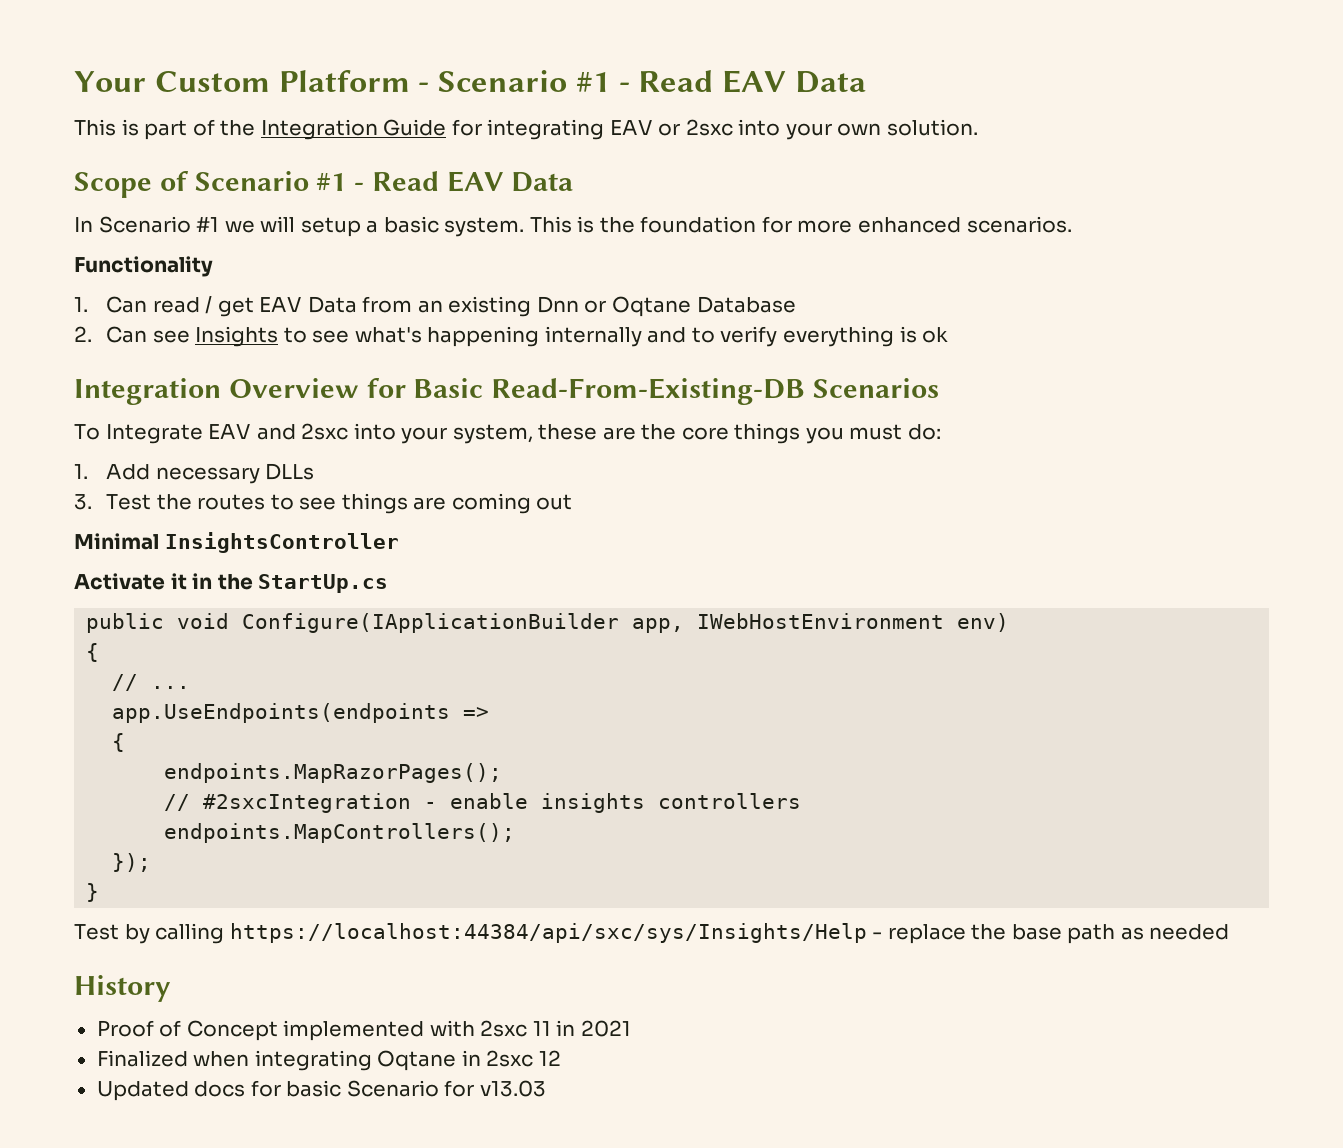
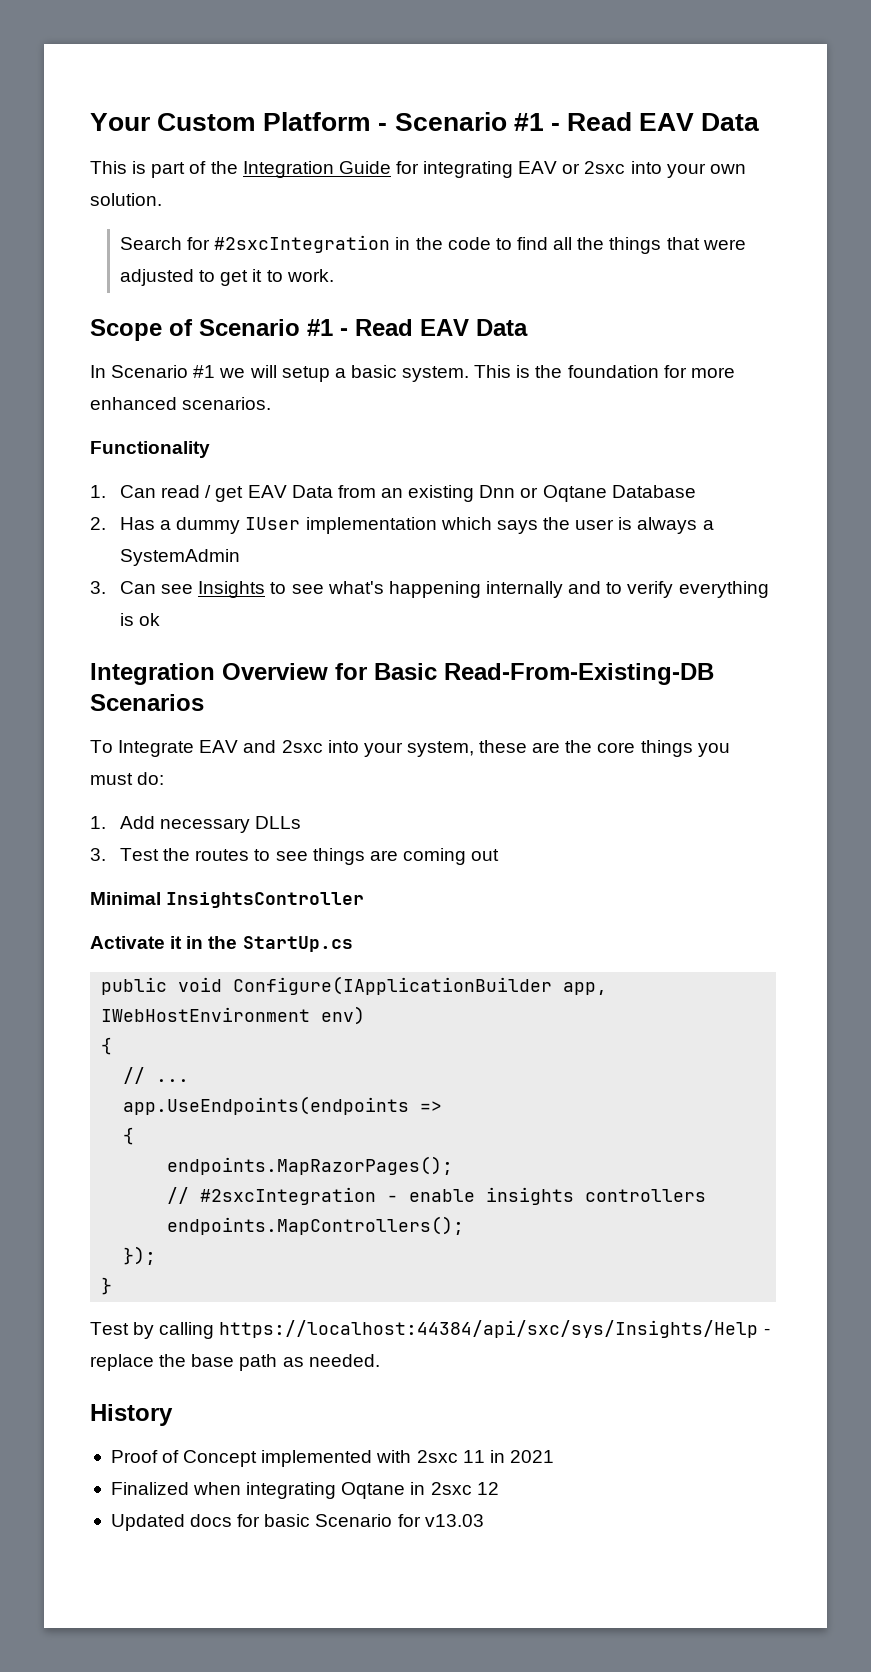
+ Search for #2sxcIntegration in the code to find all the things that were adjusted to get it to work.
- 2. Can see Insights to see what's happening internally and to verify everything is ok
+ 2. Has a dummy IUser implementation which says the user is always a SystemAdmin
+ 3. Can see Insights to see what's happening internally and to verify everything is ok
- Test by calling https://localhost:44384/api/sxc/sys/Insights/Help - replace the base path as needed
+ Test by calling https://localhost:44384/api/sxc/sys/Insights/Help - replace the base path as needed.

